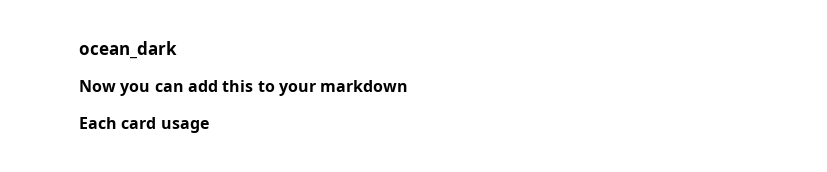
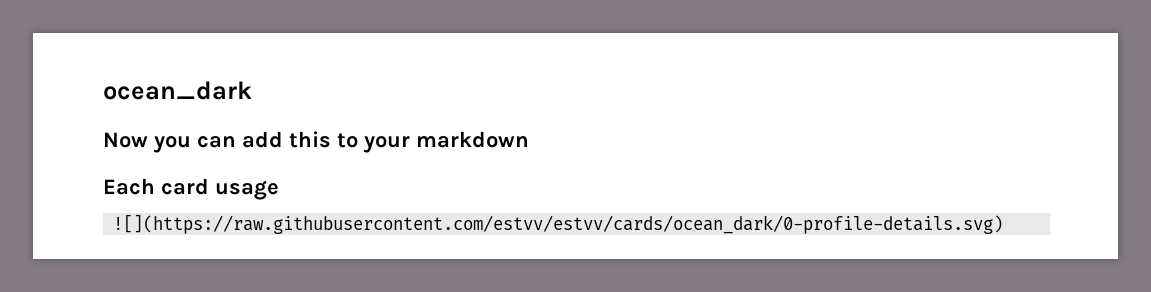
+ ![](https://raw.githubusercontent.com/estvv/estvv/cards/ocean_dark/0-profile-details.svg)

